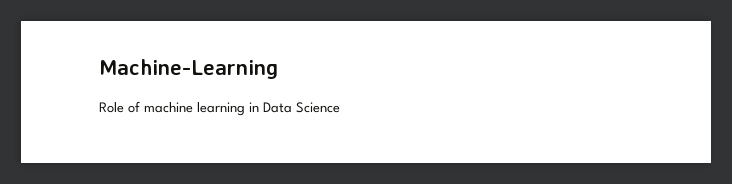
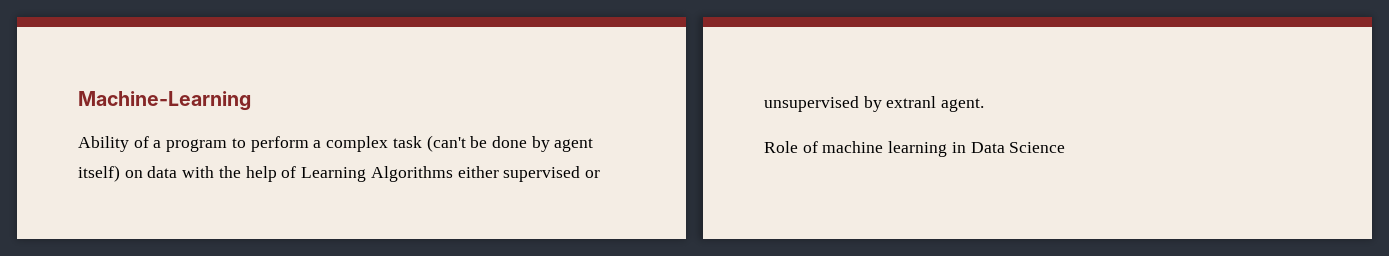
+ Ability of a program to perform a complex task (can't be done by agent itself) on data with the help of Learning Algorithms either supervised or unsupervised by extranl agent.

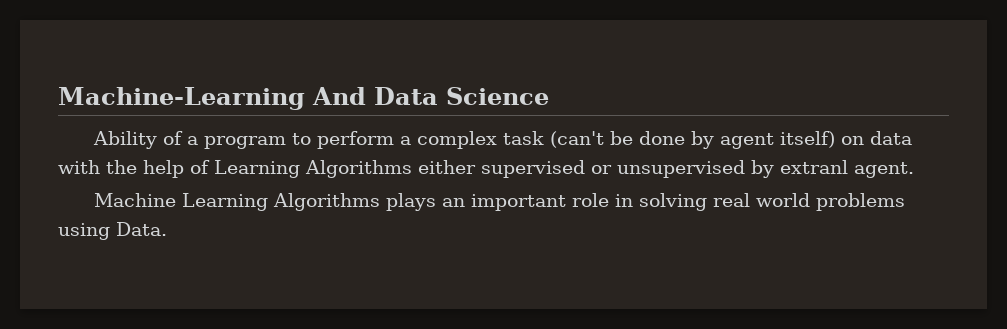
- Machine-Learning
+ Machine-Learning And Data Science
- Role of machine learning in Data Science
+ Machine Learning Algorithms plays an important role in solving real world problems using Data.

